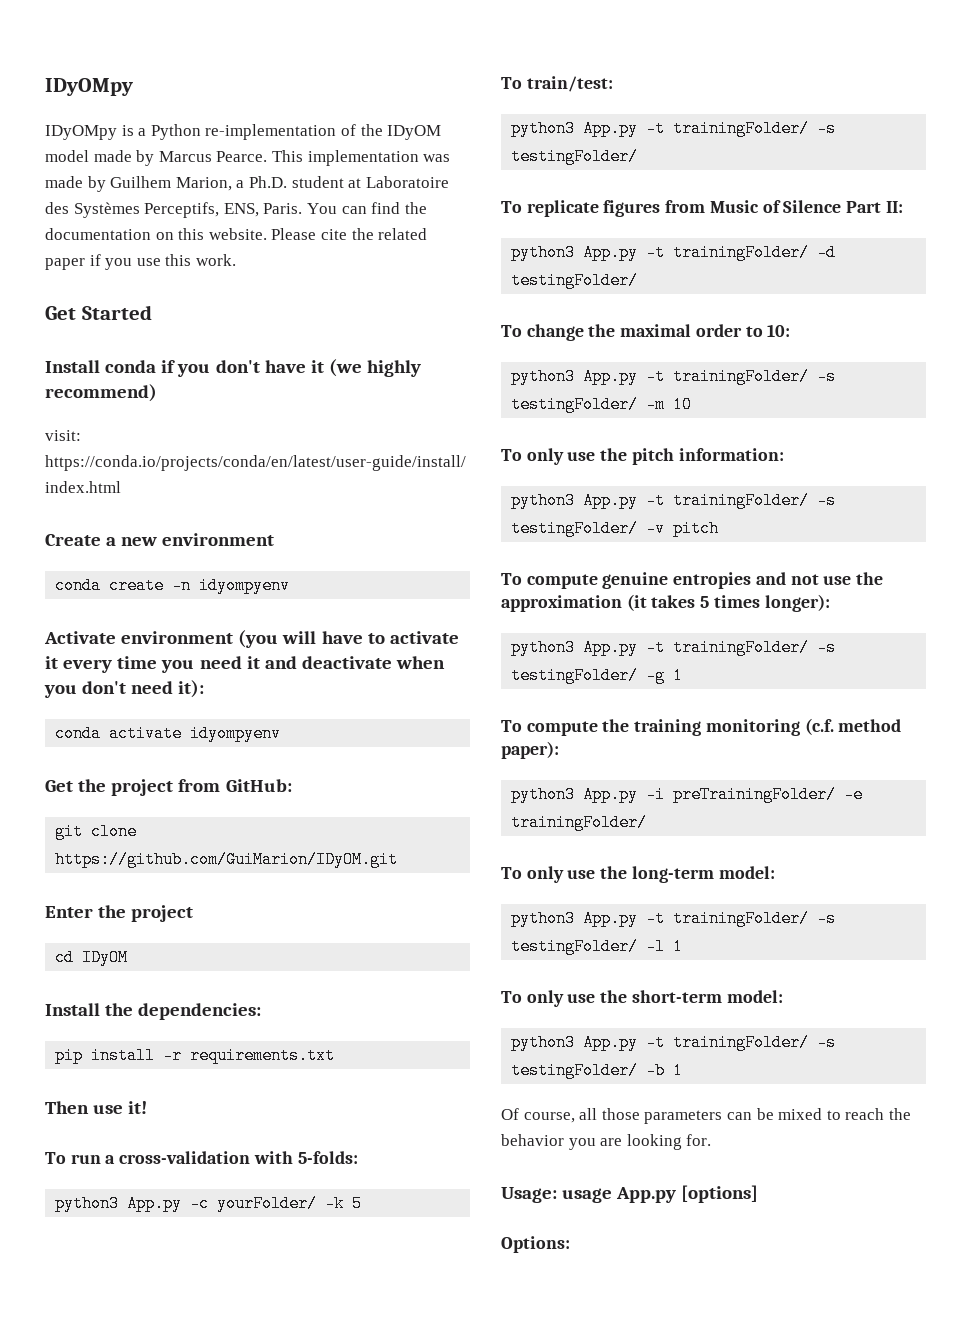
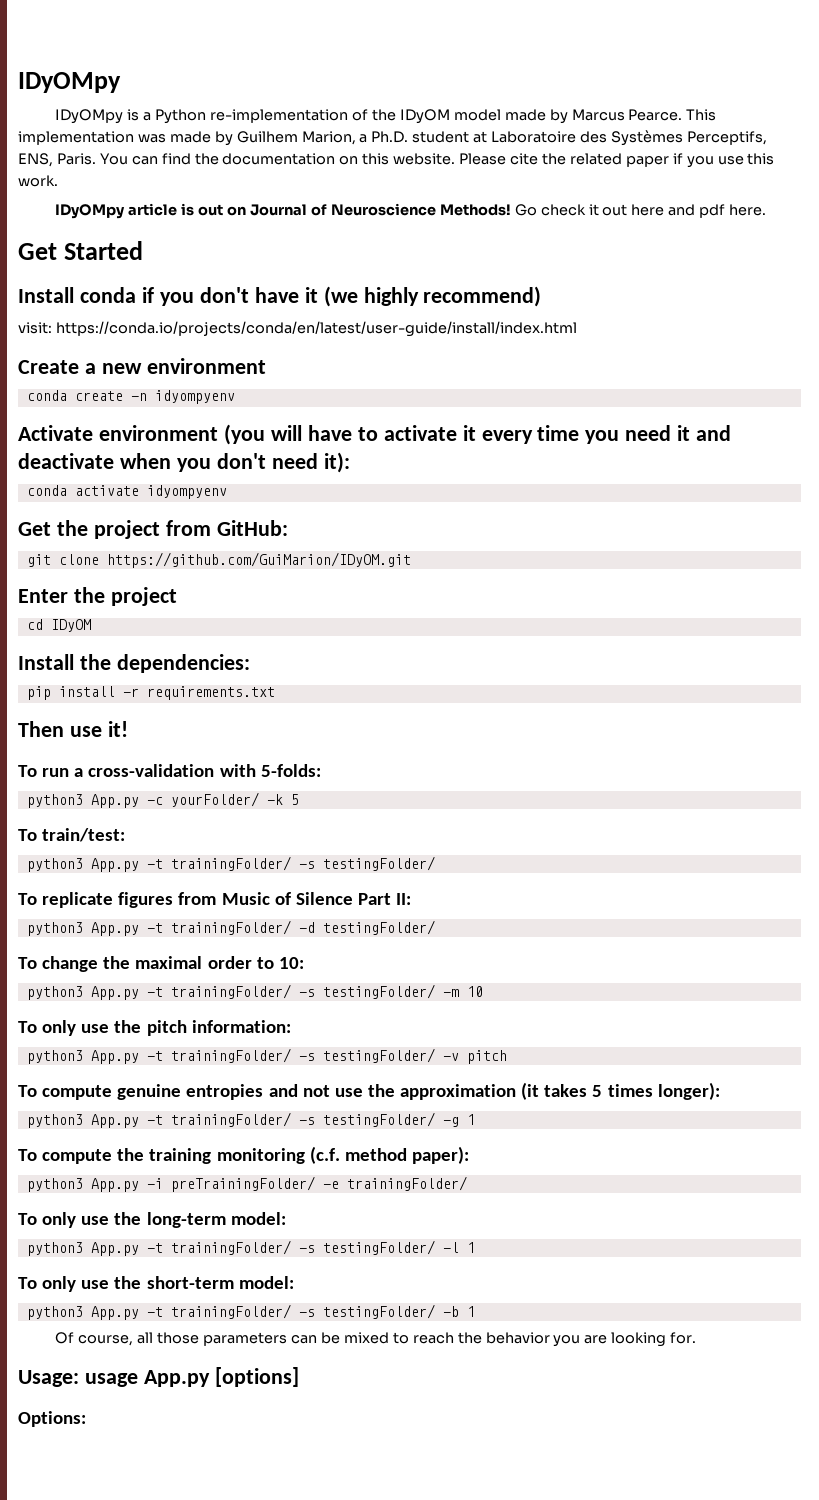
+ IDyOMpy article is out on Journal of Neuroscience Methods! Go check it out here and pdf here.

